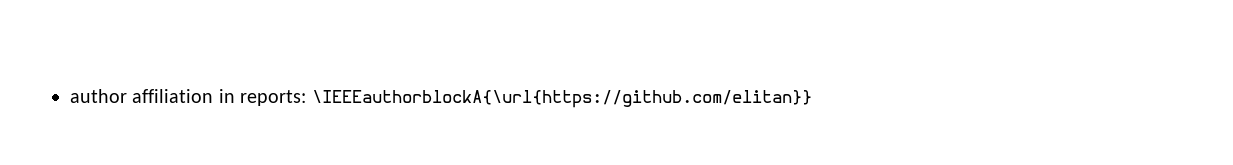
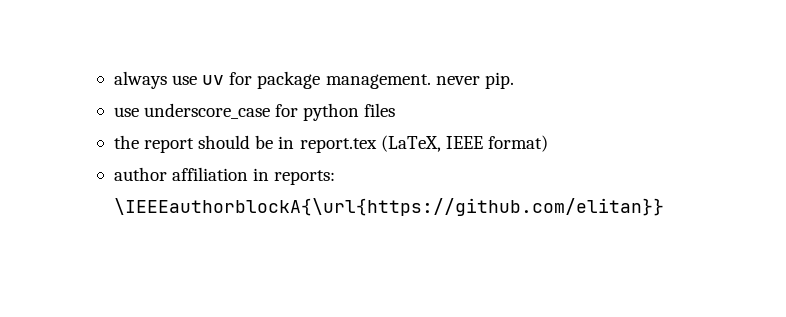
+ always use uv for package management. never pip.
+ use underscore_case for python files
+ the report should be in report.tex (LaTeX, IEEE format)

